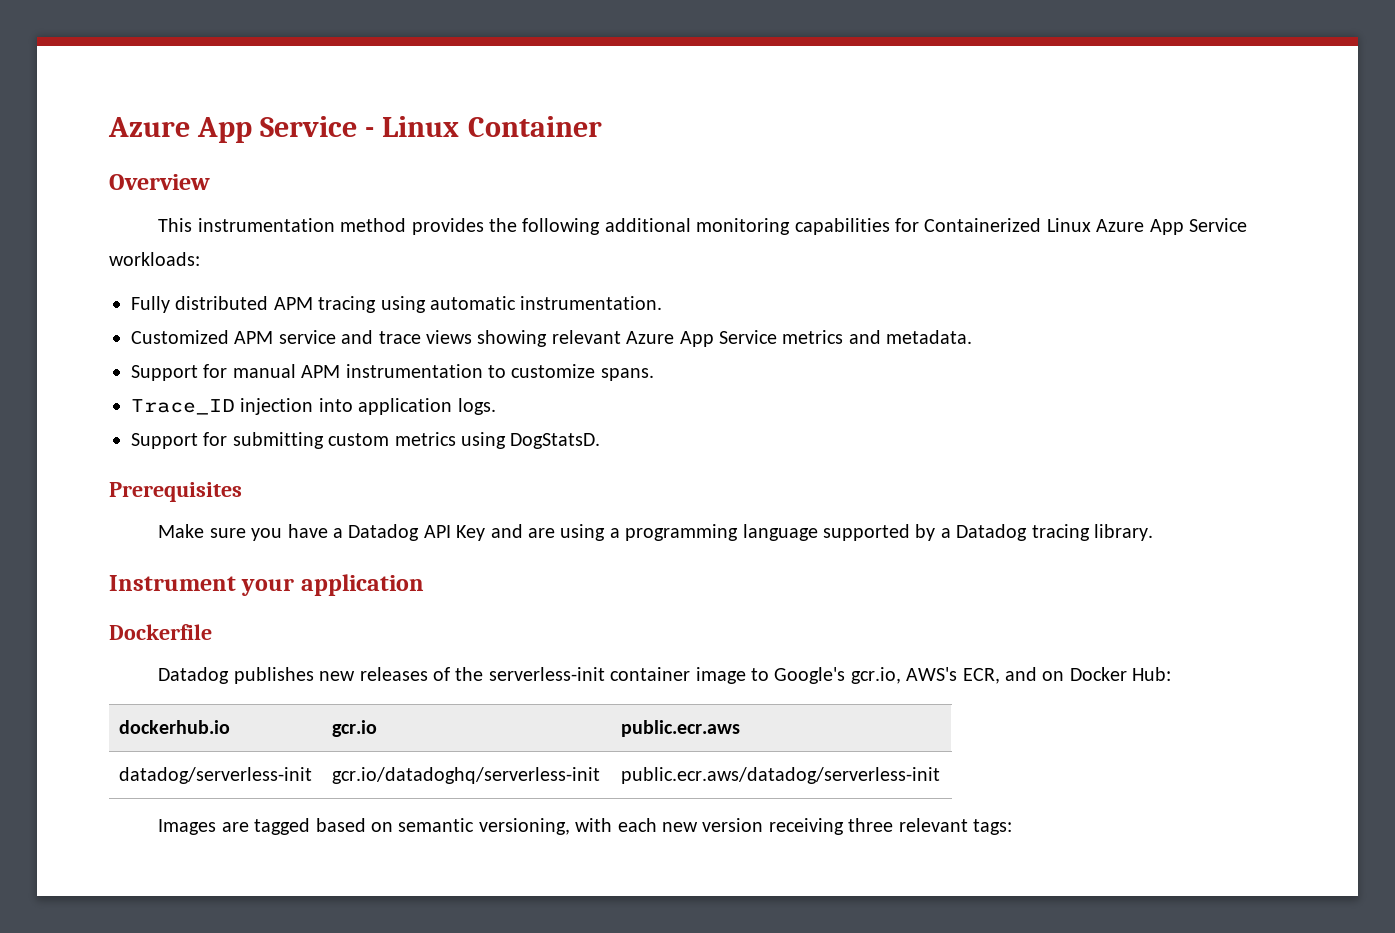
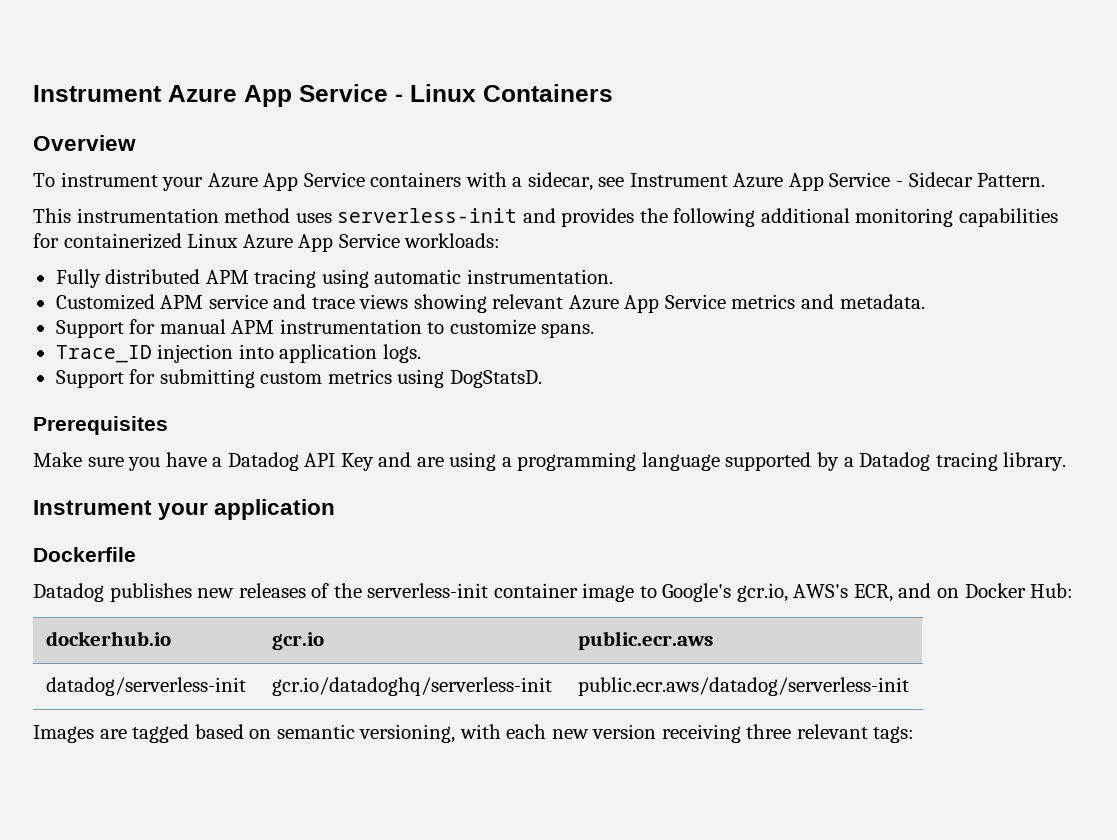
- Azure App Service - Linux Container
+ Instrument Azure App Service - Linux Containers
+ To instrument your Azure App Service containers with a sidecar, see Instrument Azure App Service - Sidecar Pattern.
- This instrumentation method provides the following additional monitoring capabilities for Containerized Linux Azure App Service workloads:
+ This instrumentation method uses serverless-init and provides the following additional monitoring capabilities for containerized Linux Azure App Service workloads:

